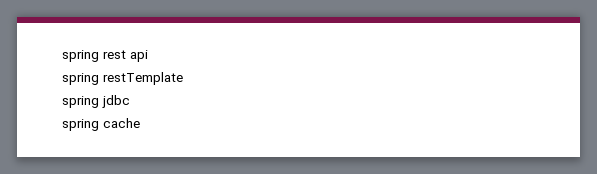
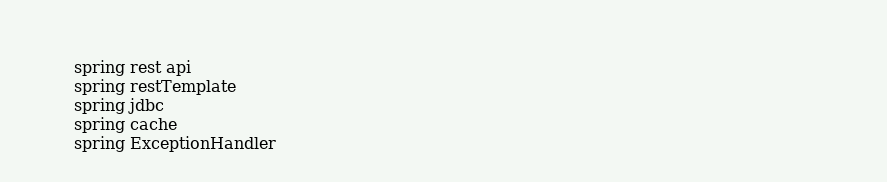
+ spring ExceptionHandler

